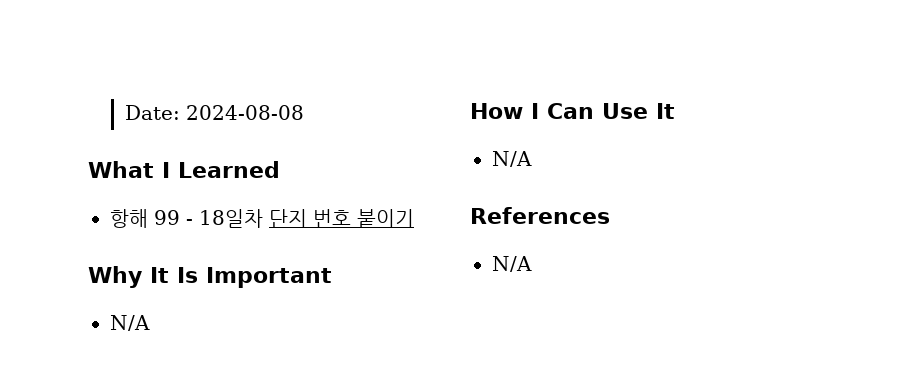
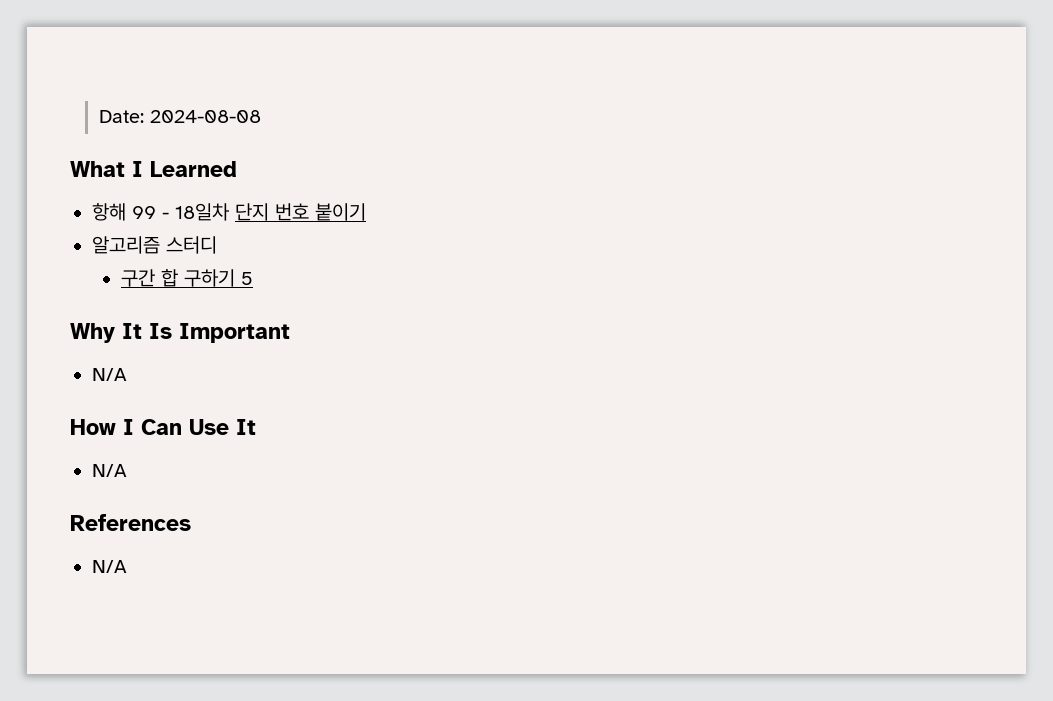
+ 알고리즘 스터디
+ 구간 합 구하기 5

